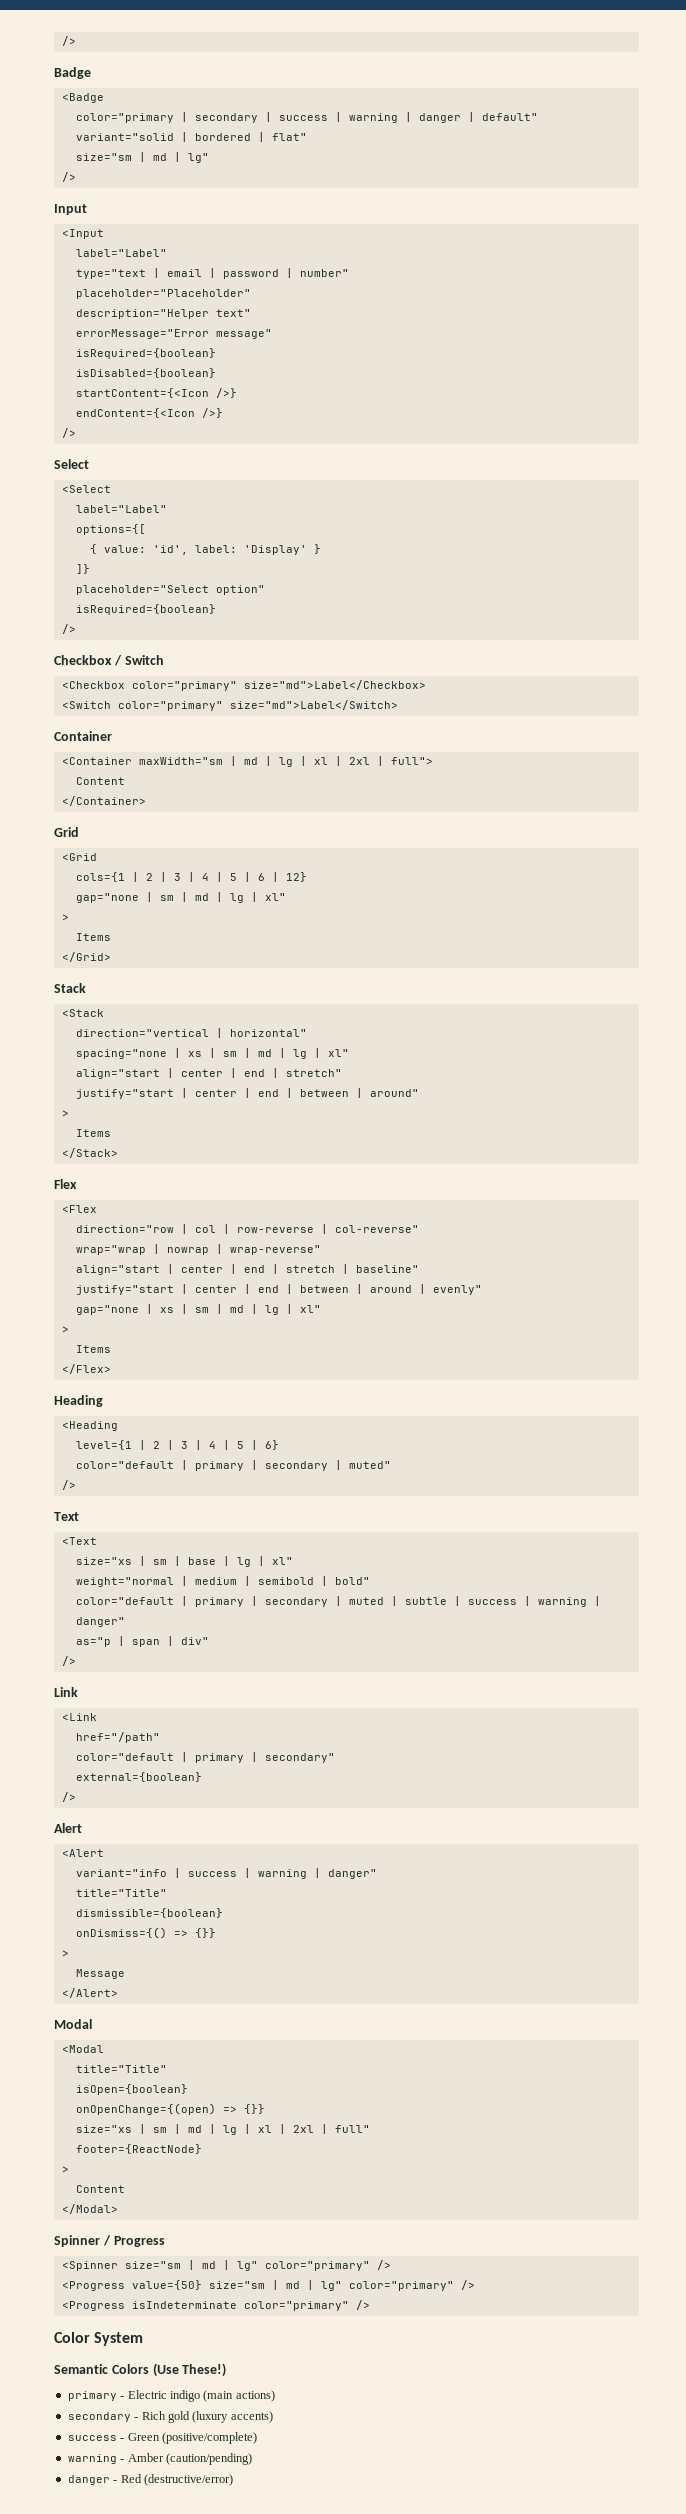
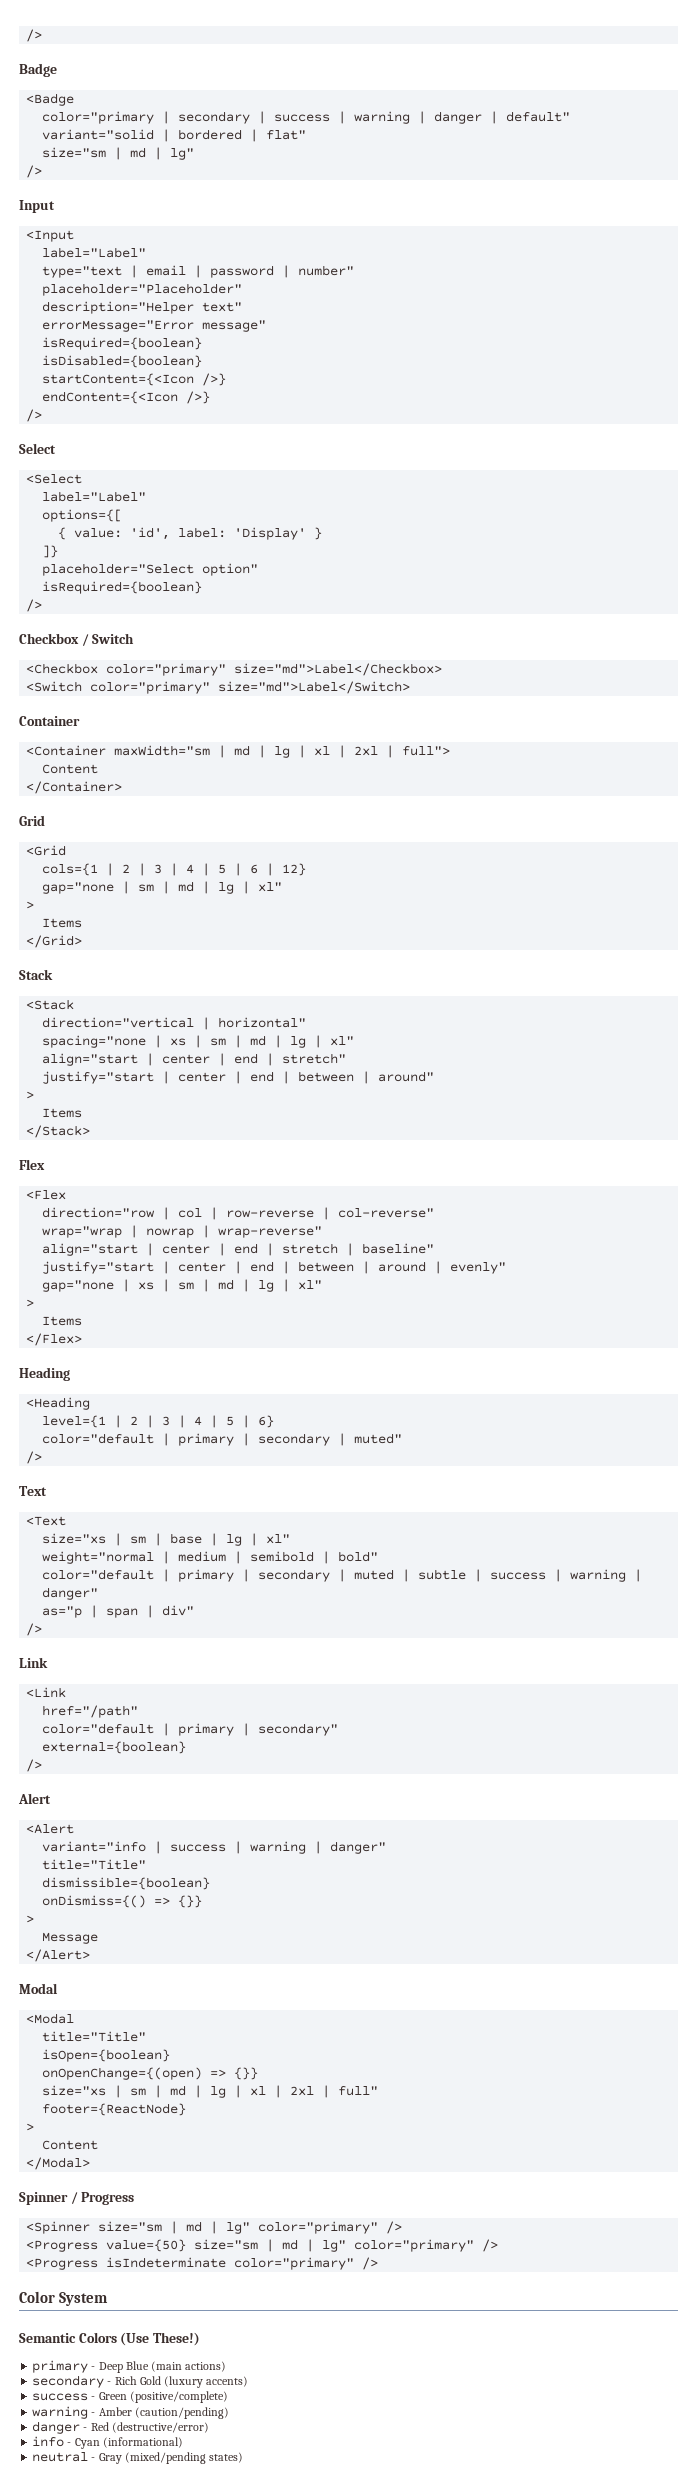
- primary - Electric indigo (main actions)
+ primary - Deep Blue (main actions)
- secondary - Rich gold (luxury accents)
+ secondary - Rich Gold (luxury accents)
+ info - Cyan (informational)
+ neutral - Gray (mixed/pending states)

